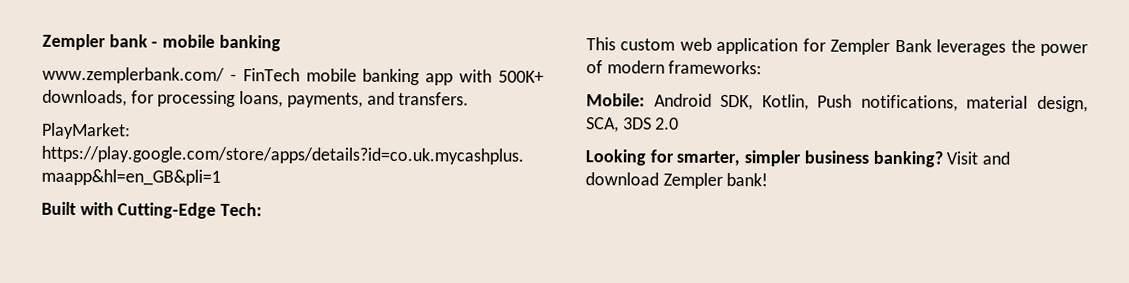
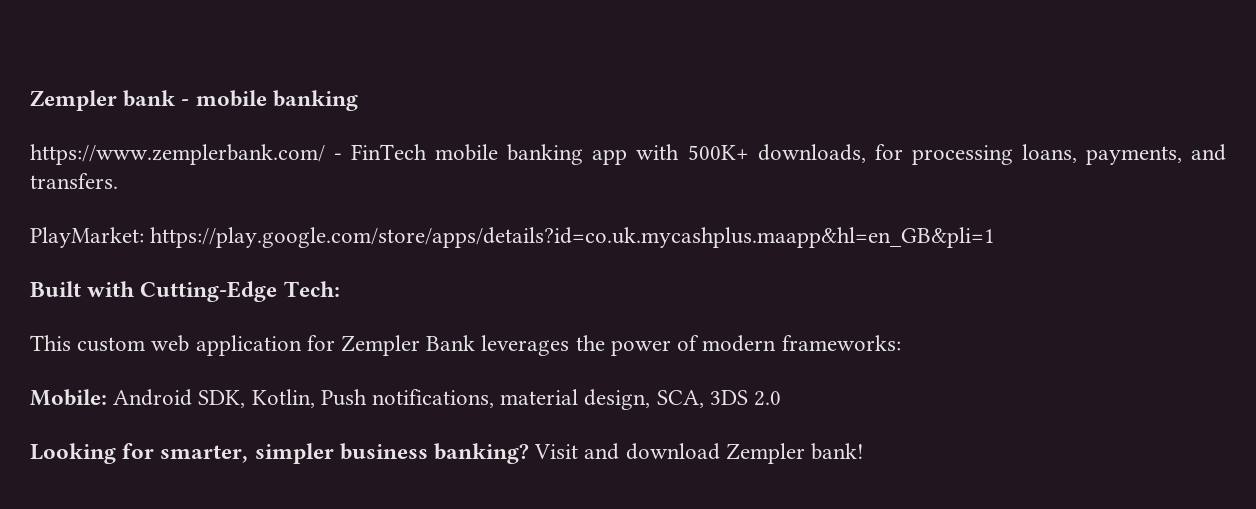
- www.zemplerbank.com/ - FinTech mobile banking app with 500K+ downloads, for processing loans, payments, and transfers.
+ https://www.zemplerbank.com/ - FinTech mobile banking app with 500K+ downloads, for processing loans, payments, and transfers.

